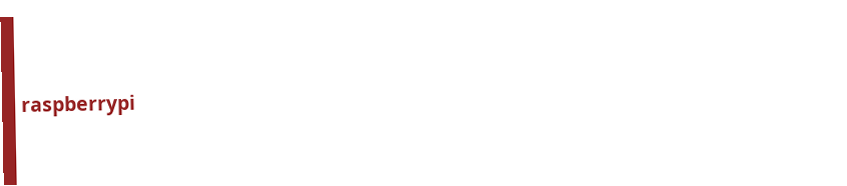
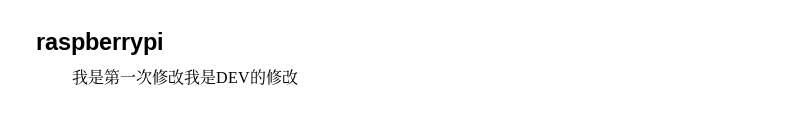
+ 我是第一次修改我是DEV的修改

